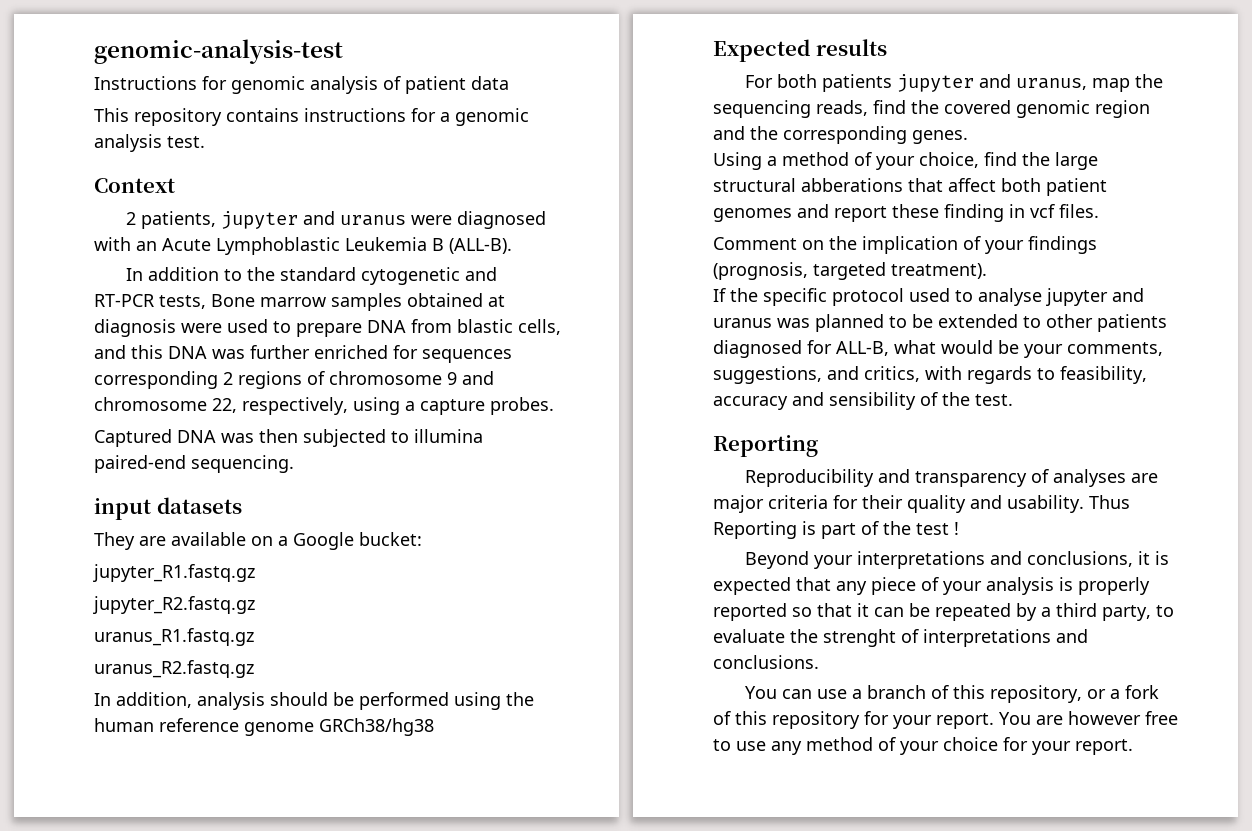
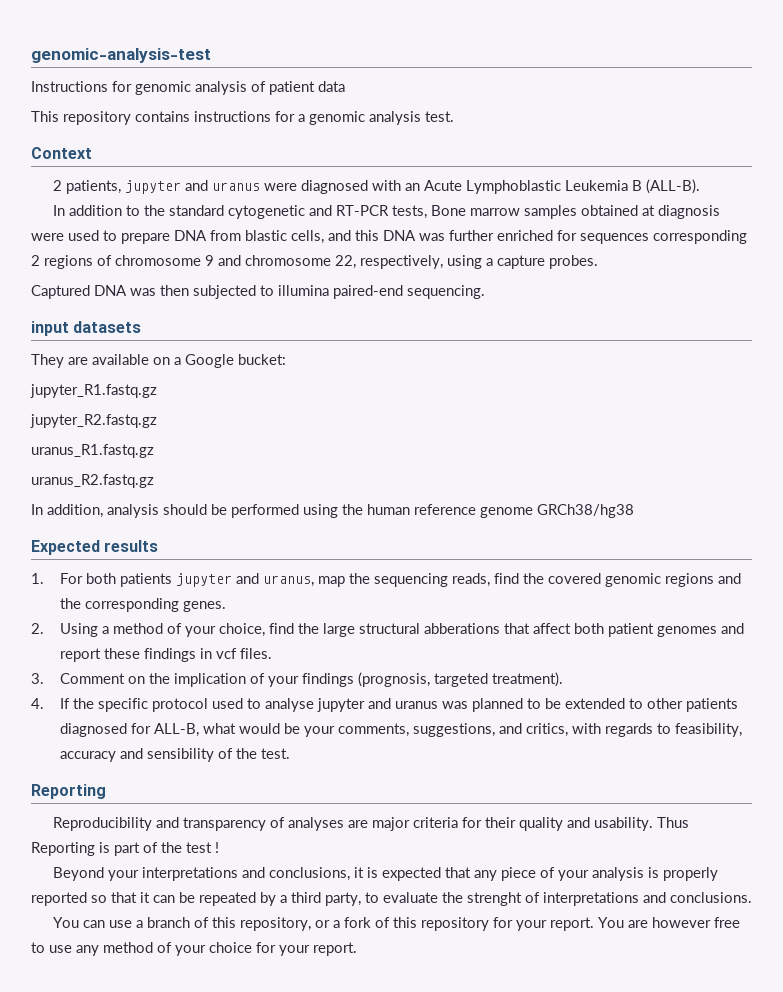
- For both patients jupyter and uranus, map the sequencing reads, find the covered genomic region and the corresponding genes.
+ 1. For both patients jupyter and uranus, map the sequencing reads, find the covered genomic regions and the corresponding genes.
- Using a method of your choice, find the large structural abberations that affect both patient genomes and report these finding in vcf files.
+ 2. Using a method of your choice, find the large structural abberations that affect both patient genomes and report these findings in vcf files.
- Comment on the implication of your findings (prognosis, targeted treatment).
+ 3. Comment on the implication of your findings (prognosis, targeted treatment).
- If the specific protocol used to analyse jupyter and uranus was planned to be extended to other patients diagnosed for ALL-B, what would be your comments, suggestions, and critics, with regards to feasibility, accuracy and sensibility of the test.
+ 4. If the specific protocol used to analyse jupyter and uranus was planned to be extended to other patients diagnosed for ALL-B, what would be your comments, suggestions, and critics, with regards to feasibility, accuracy and sensibility of the test.

